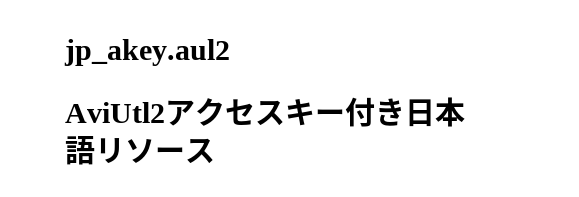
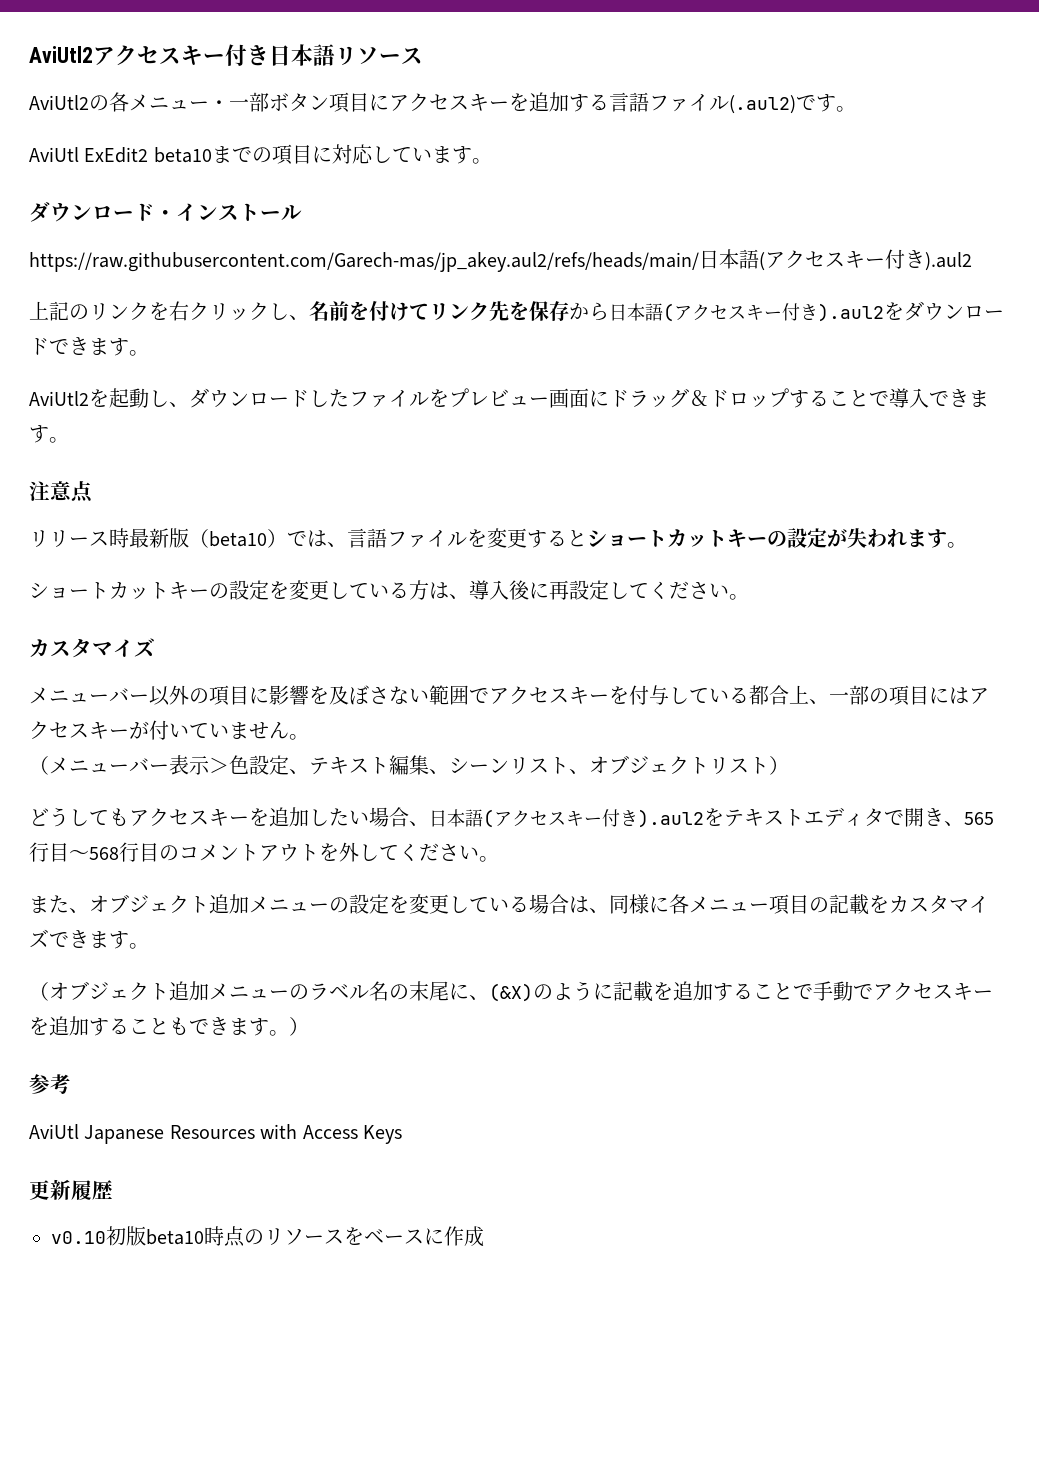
- jp_akey.aul2
+ AviUtl2の各メニュー・一部ボタン項目にアクセスキーを追加する言語ファイル(.aul2)です。
+ AviUtl ExEdit2 beta10までの項目に対応しています。
+ ダウンロード・インストール
+ https://raw.githubusercontent.com/Garech-mas/jp_akey.aul2/refs/heads/main/日本語(アクセスキー付き).aul2
+ 上記のリンクを右クリックし、名前を付けてリンク先を保存から日本語(アクセスキー付き).aul2をダウンロードできます。
+ AviUtl2を起動し、ダウンロードしたファイルをプレビュー画面にドラッグ＆ドロップすることで導入できます。
+ 注意点
+ リリース時最新版（beta10）では、言語ファイルを変更するとショートカットキーの設定が失われます。
+ ショートカットキーの設定を変更している方は、導入後に再設定してください。
+ カスタマイズ
+ メニューバー以外の項目に影響を及ぼさない範囲でアクセスキーを付与している都合上、一部の項目にはアクセスキーが付いていません。
+ （メニューバー表示＞色設定、テキスト編集、シーンリスト、オブジェクトリスト）
+ どうしてもアクセスキーを追加したい場合、日本語(アクセスキー付き).aul2をテキストエディタで開き、565行目～568行目のコメントアウトを外してください。
+ また、オブジェクト追加メニューの設定を変更している場合は、同様に各メニュー項目の記載をカスタマイズできます。
+ （オブジェクト追加メニューのラベル名の末尾に、(&X)のように記載を追加することで手動でアクセスキーを追加することもできます。）
+ 参考
+ AviUtl Japanese Resources with Access Keys
+ 更新履歴
+ v0.10初版beta10時点のリソースをベースに作成

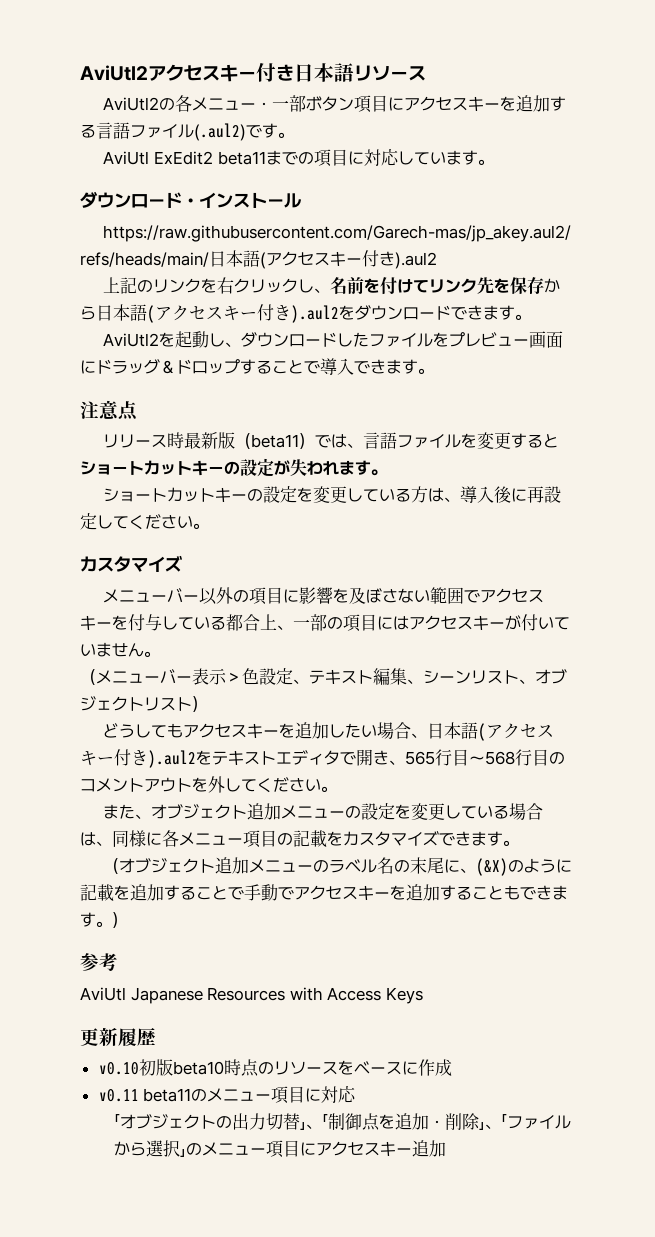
- AviUtl ExEdit2 beta10までの項目に対応しています。
+ AviUtl ExEdit2 beta11までの項目に対応しています。
- リリース時最新版（beta10）では、言語ファイルを変更するとショートカットキーの設定が失われます。
+ リリース時最新版（beta11）では、言語ファイルを変更するとショートカットキーの設定が失われます。
+ v0.11 beta11のメニュー項目に対応
+ 「オブジェクトの出力切替」、「制御点を追加・削除」、「ファイルから選択」のメニュー項目にアクセスキー追加

